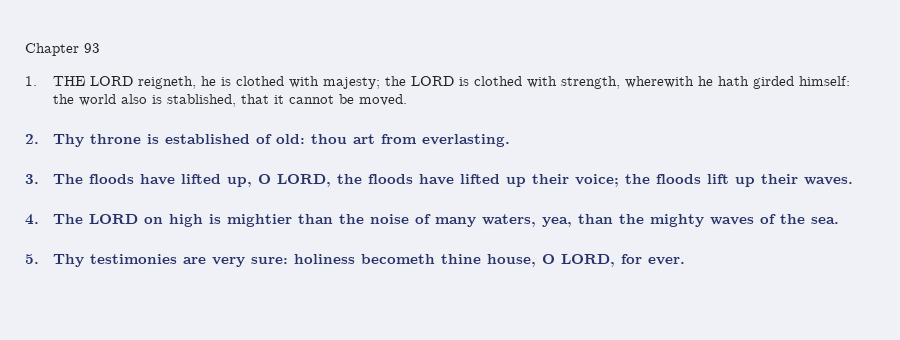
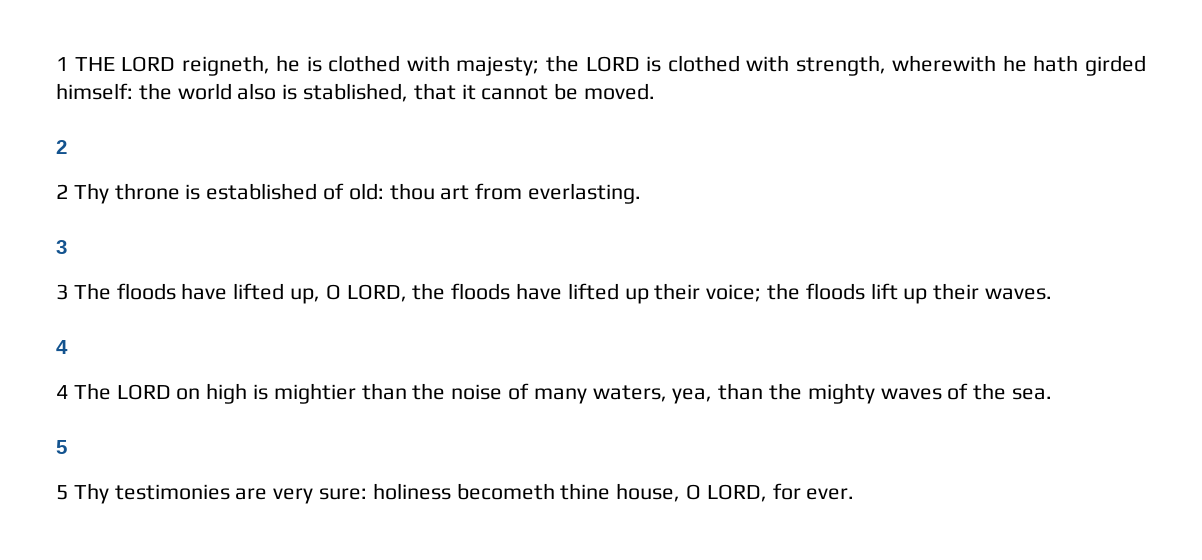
- Chapter 93
- 1. THE LORD reigneth, he is clothed with majesty; the LORD is clothed with strength, wherewith he hath girded himself: the world also is stablished, that it cannot be moved.
- 2. Thy throne is established of old: thou art from everlasting.
- 3. The floods have lifted up, O LORD, the floods have lifted up their voice; the floods lift up their waves.
- 4. The LORD on high is mightier than the noise of many waters, yea, than the mighty waves of the sea.
- 5. Thy testimonies are very sure: holiness becometh thine house, O LORD, for ever.
+ 1 THE LORD reigneth, he is clothed with majesty; the LORD is clothed with strength, wherewith he hath girded himself: the world also is stablished, that it cannot be moved.
+ 2
+ 2 Thy throne is established of old: thou art from everlasting.
+ 3
+ 3 The floods have lifted up, O LORD, the floods have lifted up their voice; the floods lift up their waves.
+ 4
+ 4 The LORD on high is mightier than the noise of many waters, yea, than the mighty waves of the sea.
+ 5
+ 5 Thy testimonies are very sure: holiness becometh thine house, O LORD, for ever.

